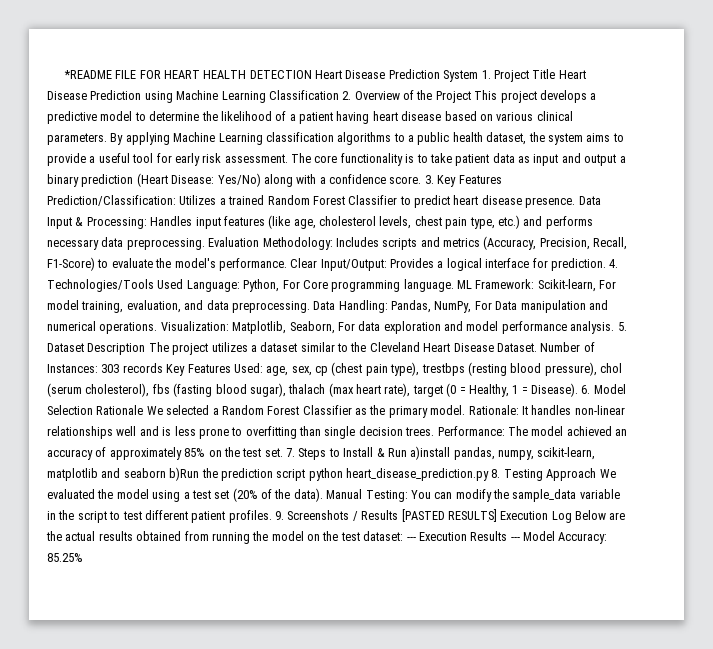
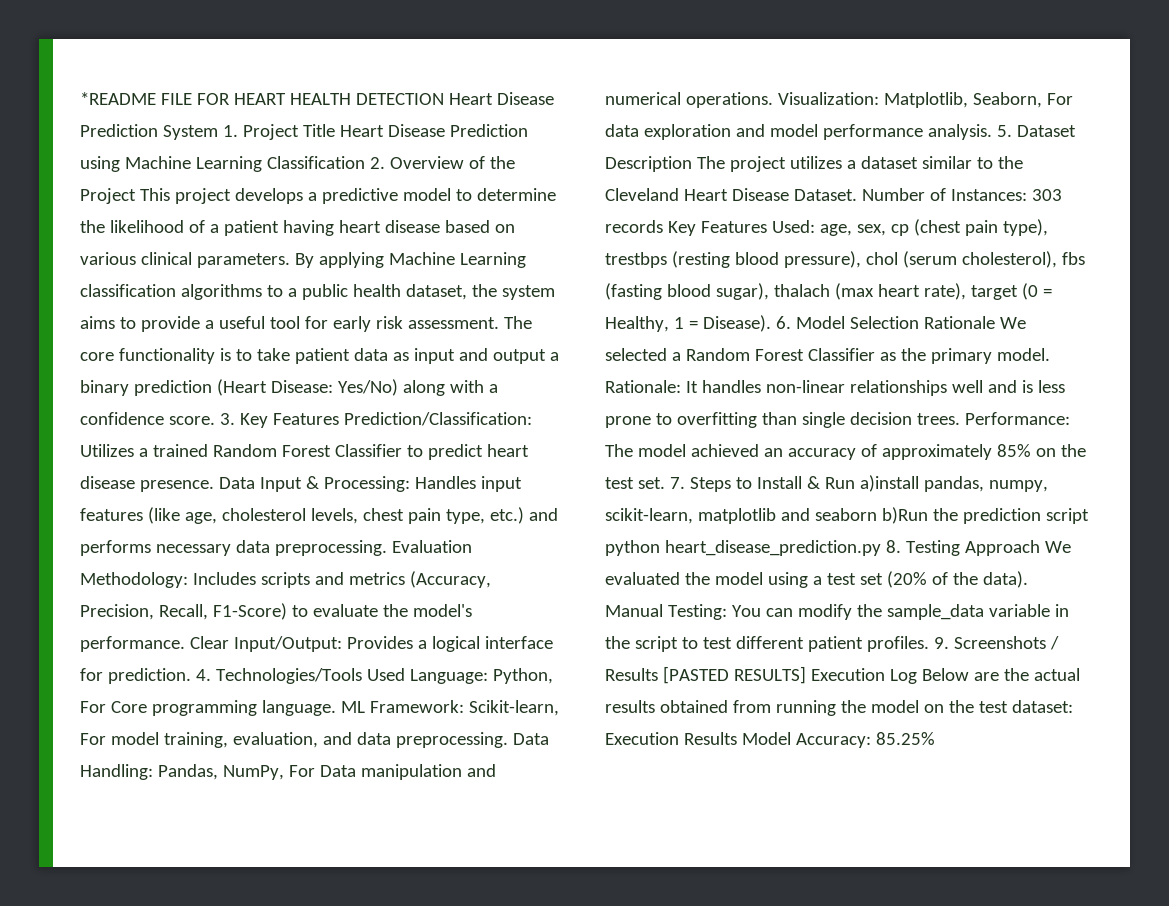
- 9. Screenshots / Results [PASTED RESULTS] Execution Log Below are the actual results obtained from running the model on the test dataset: --- Execution Results --- Model Accuracy: 85.25%
+ 9. Screenshots / Results [PASTED RESULTS] Execution Log Below are the actual results obtained from running the model on the test dataset: Execution Results Model Accuracy: 85.25%

